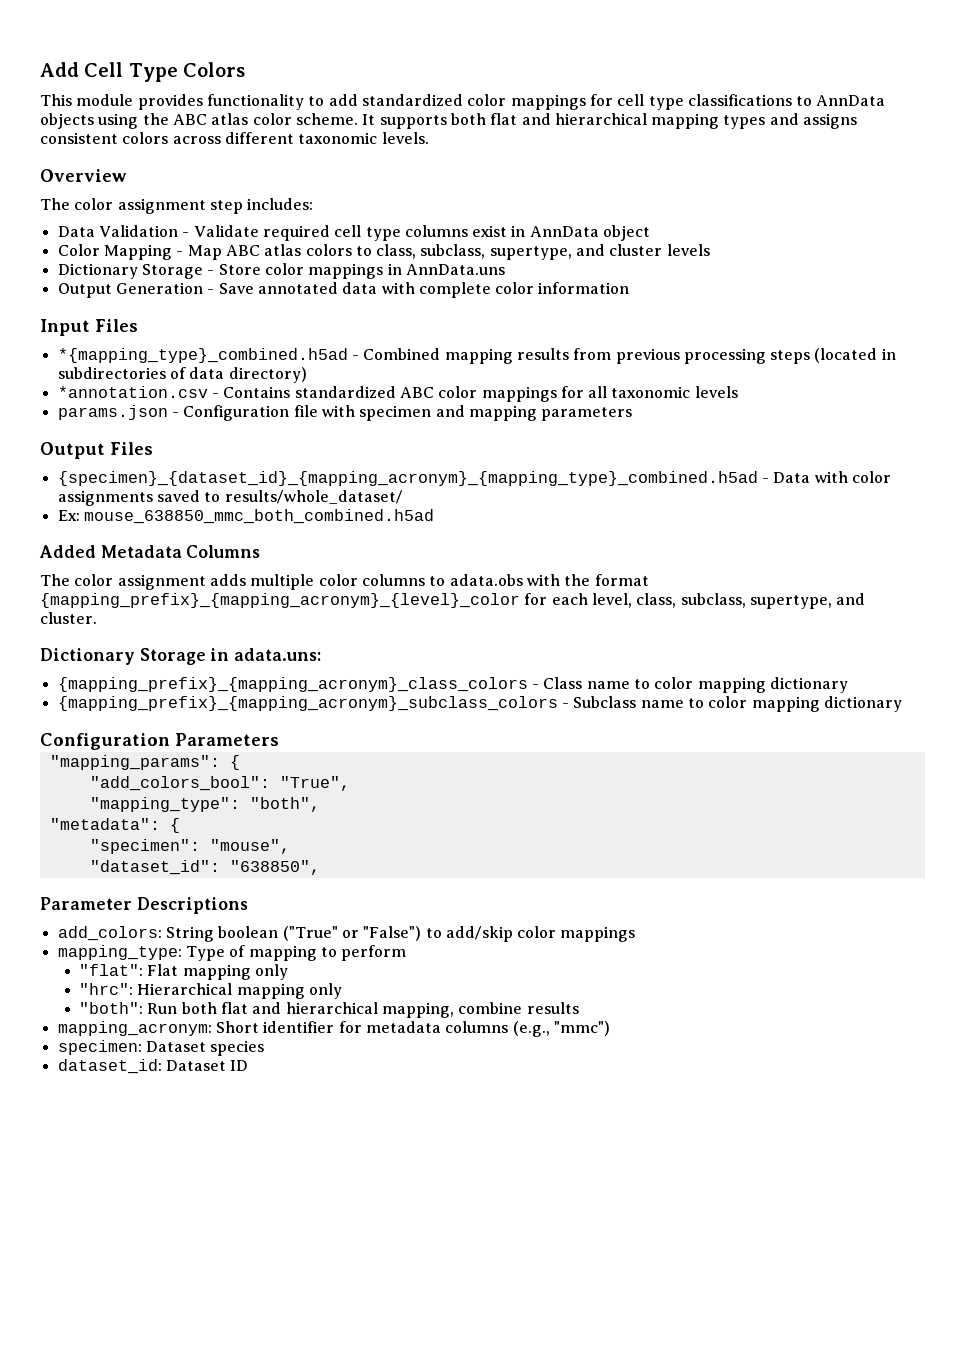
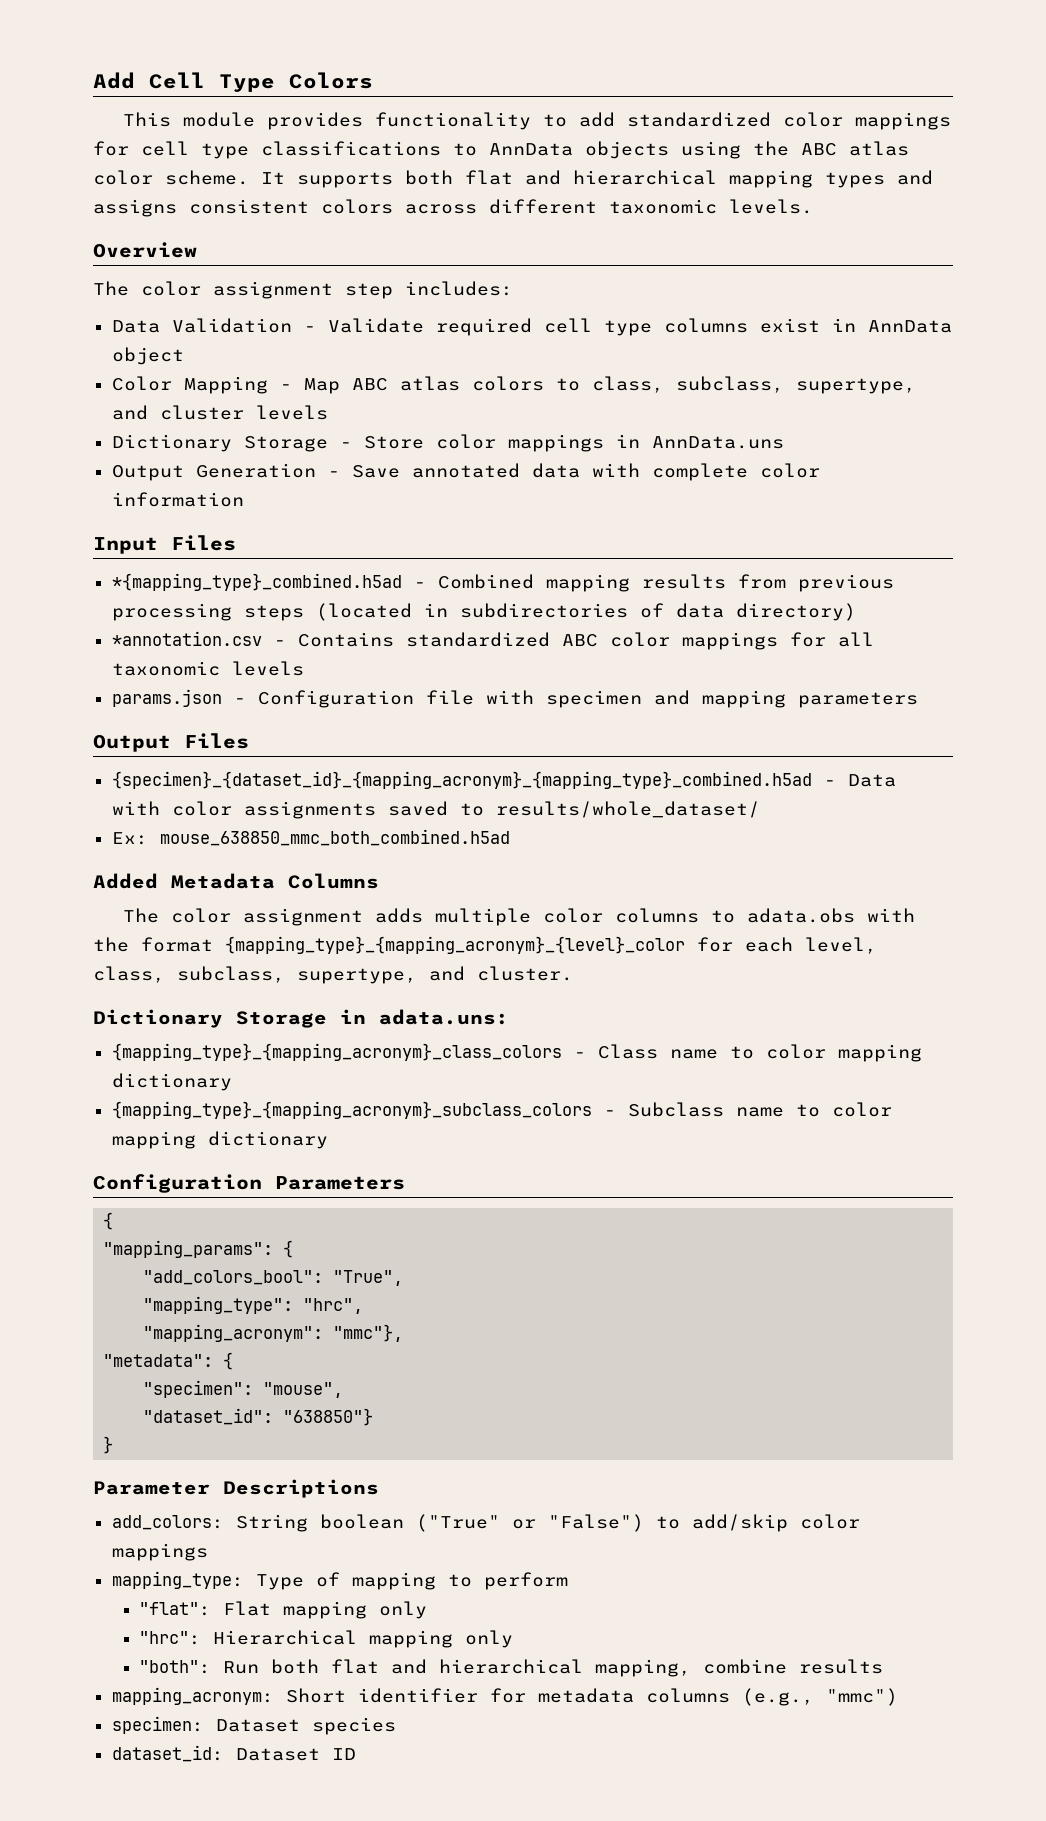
- The color assignment adds multiple color columns to adata.obs with the format {mapping_prefix}_{mapping_acronym}_{level}_color for each level, class, subclass, supertype, and cluster.
+ The color assignment adds multiple color columns to adata.obs with the format {mapping_type}_{mapping_acronym}_{level}_color for each level, class, subclass, supertype, and cluster.
- {mapping_prefix}_{mapping_acronym}_class_colors - Class name to color mapping dictionary
+ {mapping_type}_{mapping_acronym}_class_colors - Class name to color mapping dictionary
- {mapping_prefix}_{mapping_acronym}_subclass_colors - Subclass name to color mapping dictionary
+ {mapping_type}_{mapping_acronym}_subclass_colors - Subclass name to color mapping dictionary
  Configuration Parameters
+ {
- "mapping_type": "both",
+ "mapping_type": "hrc",
+ "mapping_acronym": "mmc"},
- "dataset_id": "638850",
+ "dataset_id": "638850"}
+ }

